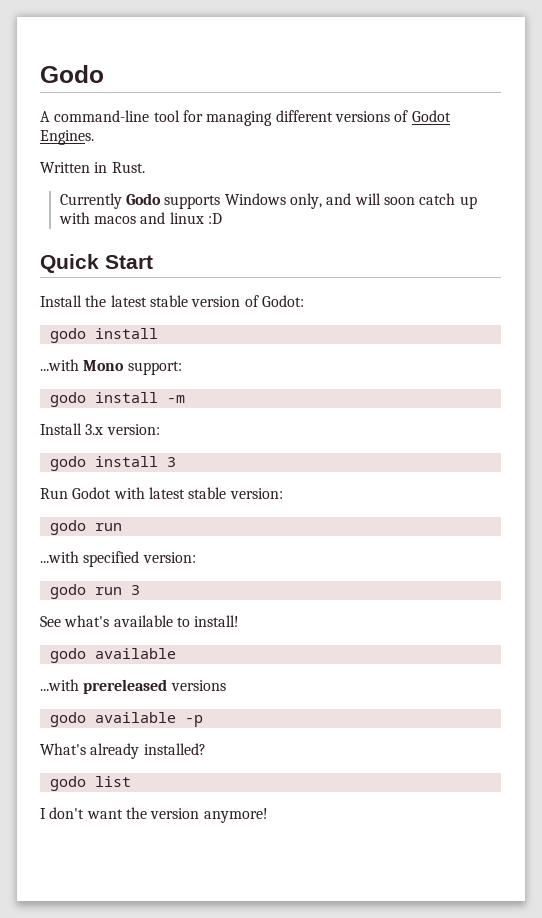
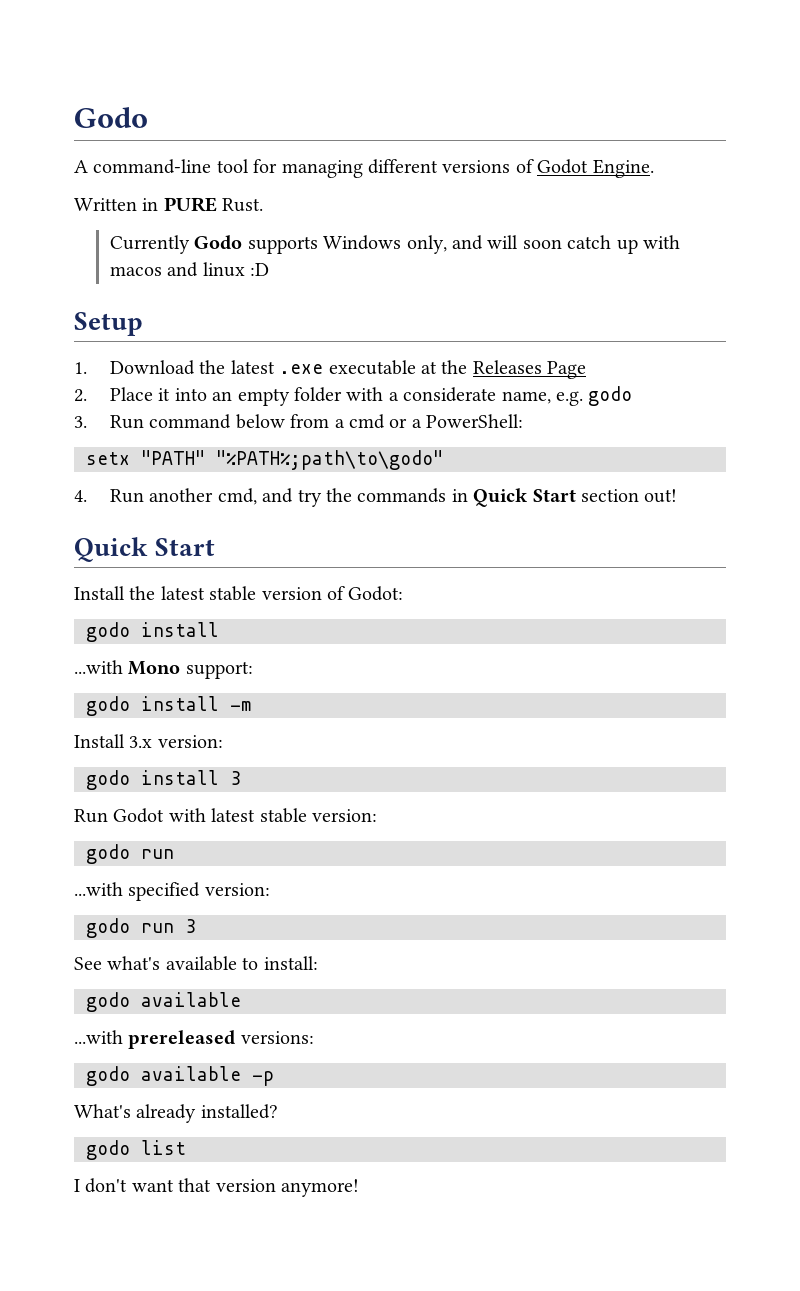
- A command-line tool for managing different versions of Godot Engines.
+ A command-line tool for managing different versions of Godot Engine.
- Written in Rust.
+ Written in PURE Rust.
+ Setup
+ 1. Download the latest .exe executable at the Releases Page
+ 2. Place it into an empty folder with a considerate name, e.g. godo
+ 3. Run command below from a cmd or a PowerShell:
+ setx "PATH" "%PATH%;path\to\godo"
+ 4. Run another cmd, and try the commands in Quick Start section out!
- See what's available to install!
+ See what's available to install:
- ...with prereleased versions
+ ...with prereleased versions:
- I don't want the version anymore!
+ I don't want that version anymore!

